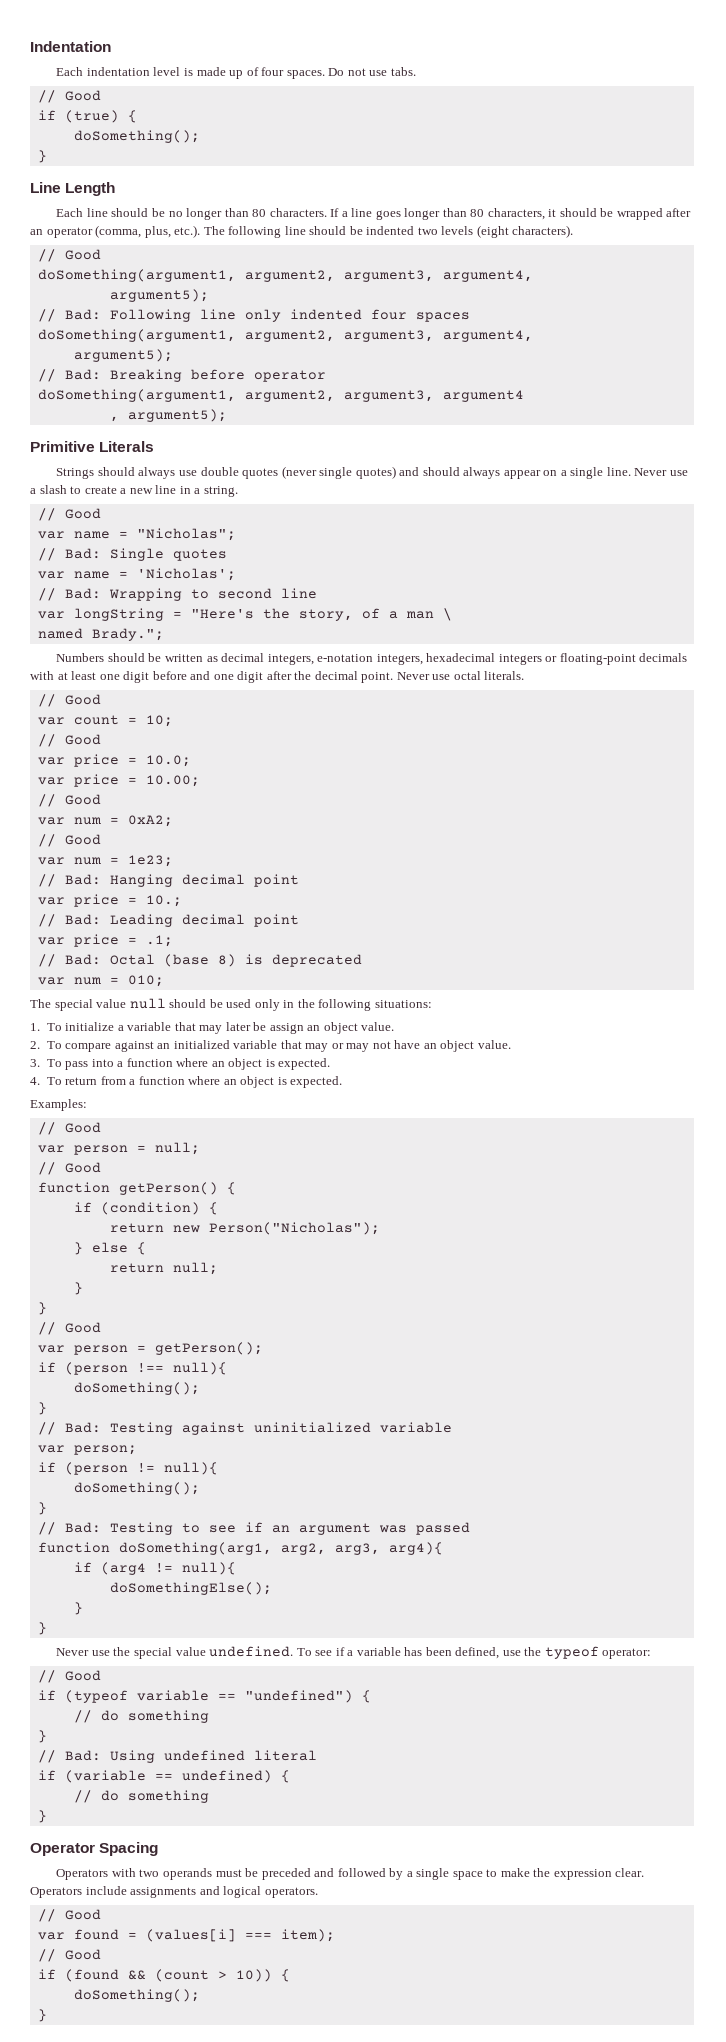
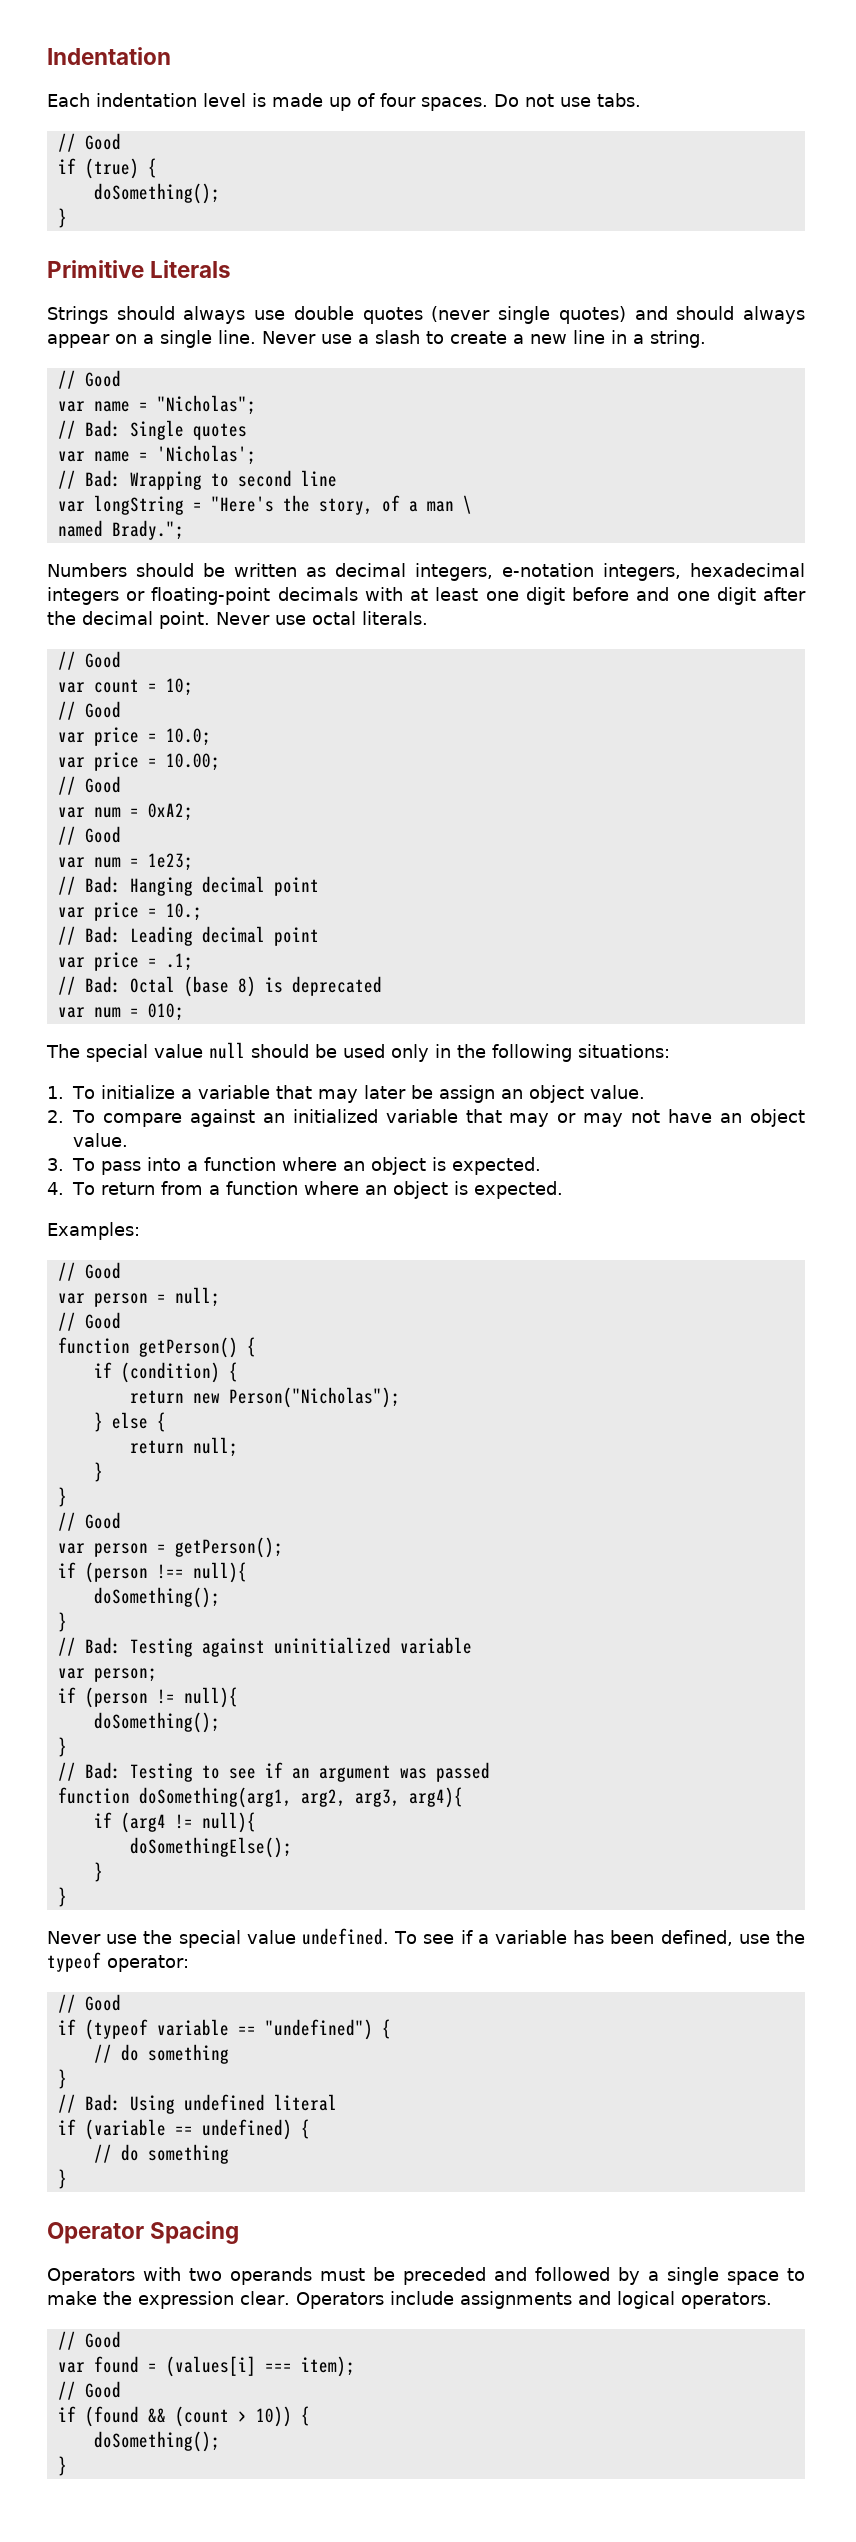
- Line Length
- Each line should be no longer than 80 characters. If a line goes longer than 80 characters, it should be wrapped after an operator (comma, plus, etc.). The following line should be indented two levels (eight characters).
- // Good
- doSomething(argument1, argument2, argument3, argument4,
- argument5);
- // Bad: Following line only indented four spaces
- doSomething(argument1, argument2, argument3, argument4,
- argument5);
- // Bad: Breaking before operator
- doSomething(argument1, argument2, argument3, argument4
- , argument5);

